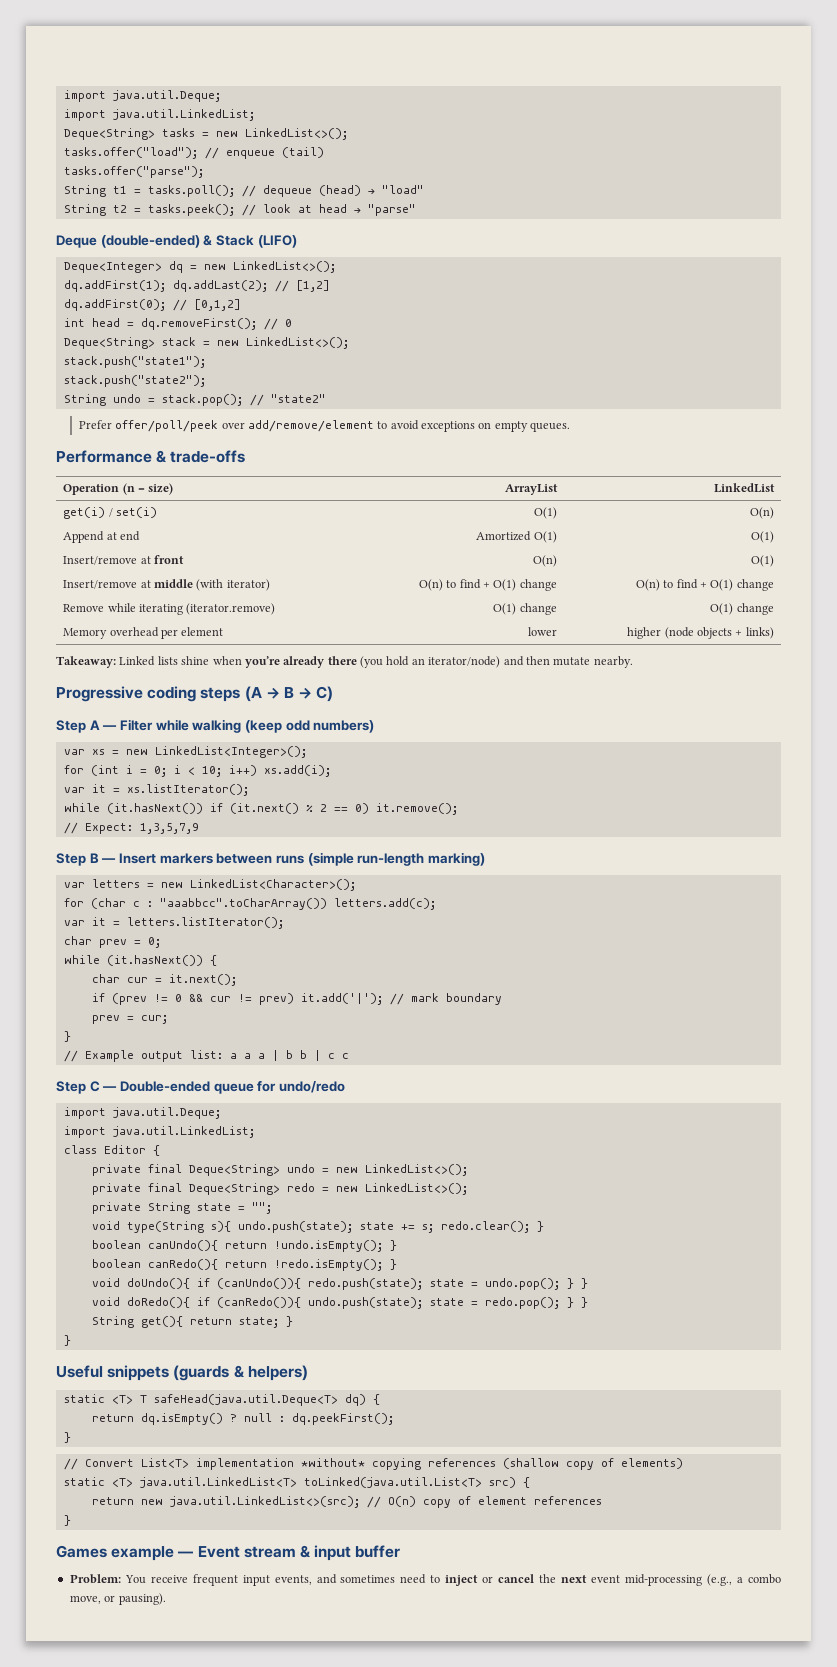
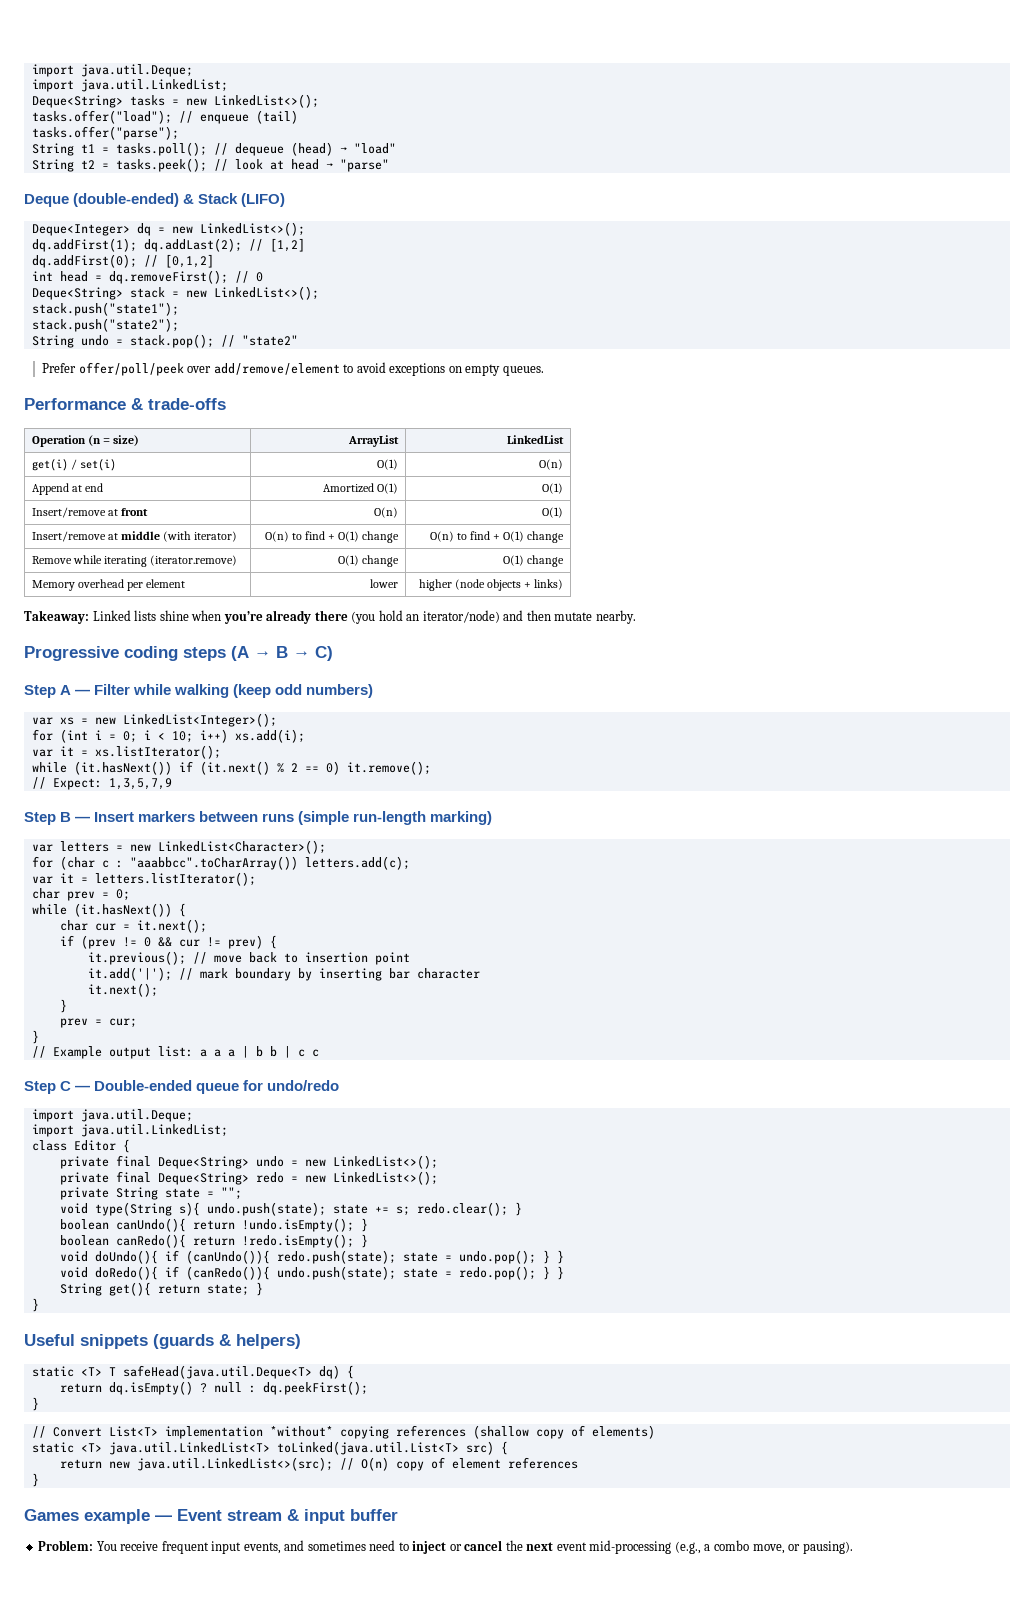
- if (prev != 0 && cur != prev) it.add('|'); // mark boundary
+ if (prev != 0 && cur != prev) {
+ it.previous(); // move back to insertion point
+ it.add('|'); // mark boundary by inserting bar character
+ it.next();
+ }

